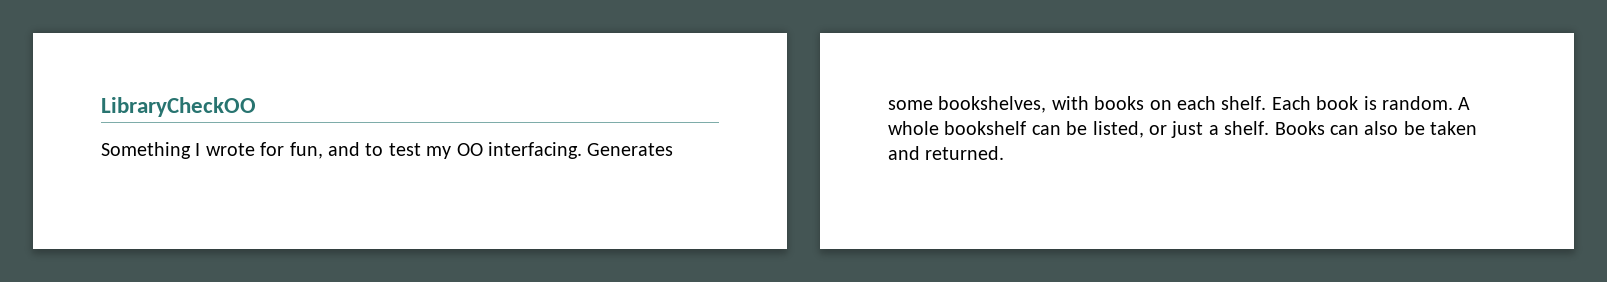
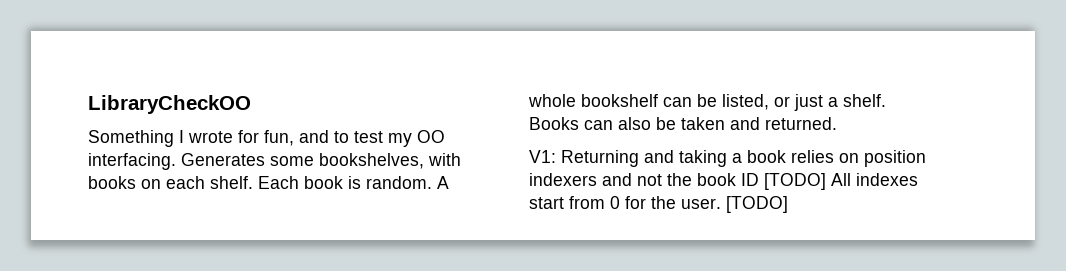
+ V1: Returning and taking a book relies on position indexers and not the book ID [TODO] All indexes start from 0 for the user. [TODO]

